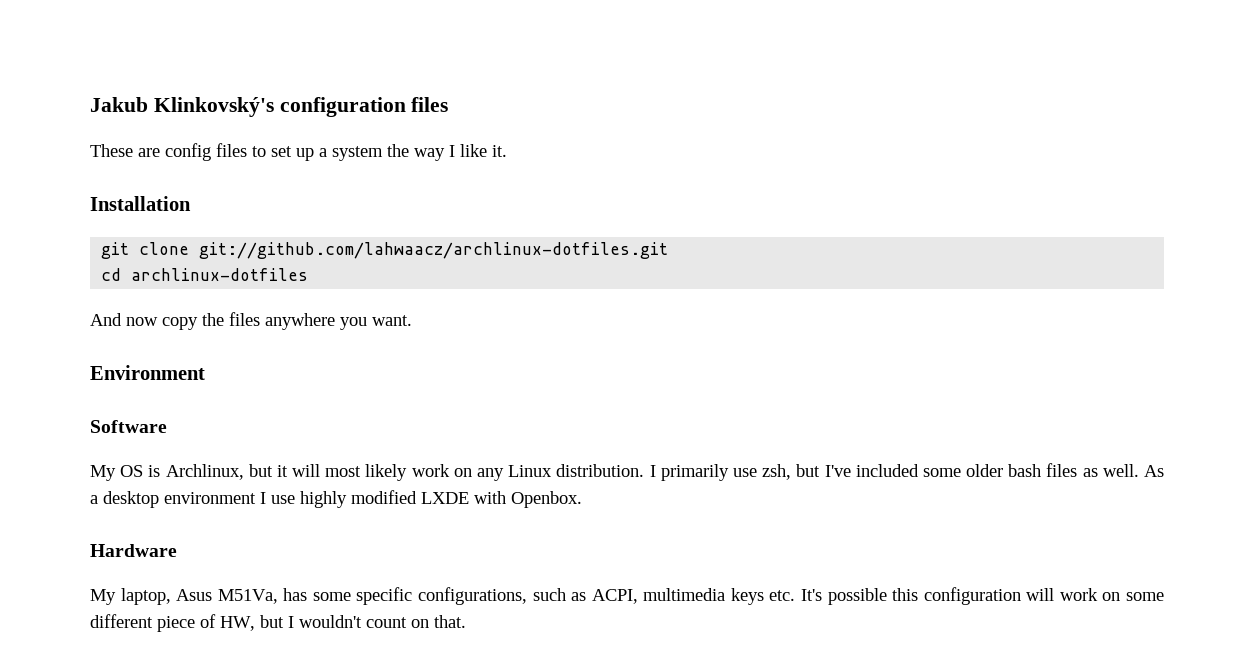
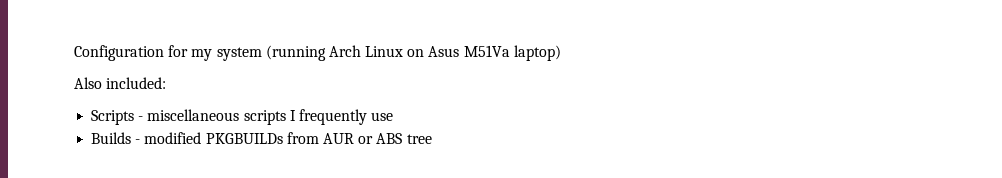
- Jakub Klinkovský's configuration files
- These are config files to set up a system the way I like it.
- Installation
- git clone git://github.com/lahwaacz/archlinux-dotfiles.git
- cd archlinux-dotfiles
- And now copy the files anywhere you want.
- Environment
- Software
- My OS is Archlinux, but it will most likely work on any Linux distribution. I primarily use zsh, but I've included some older bash files as well. As a desktop environment I use highly modified LXDE with Openbox.
- Hardware
- My laptop, Asus M51Va, has some specific configurations, such as ACPI, multimedia keys etc. It's possible this configuration will work on some different piece of HW, but I wouldn't count on that.
+ Configuration for my system (running Arch Linux on Asus M51Va laptop)
+ Also included:
+ Scripts - miscellaneous scripts I frequently use
+ Builds - modified PKGBUILDs from AUR or ABS tree

